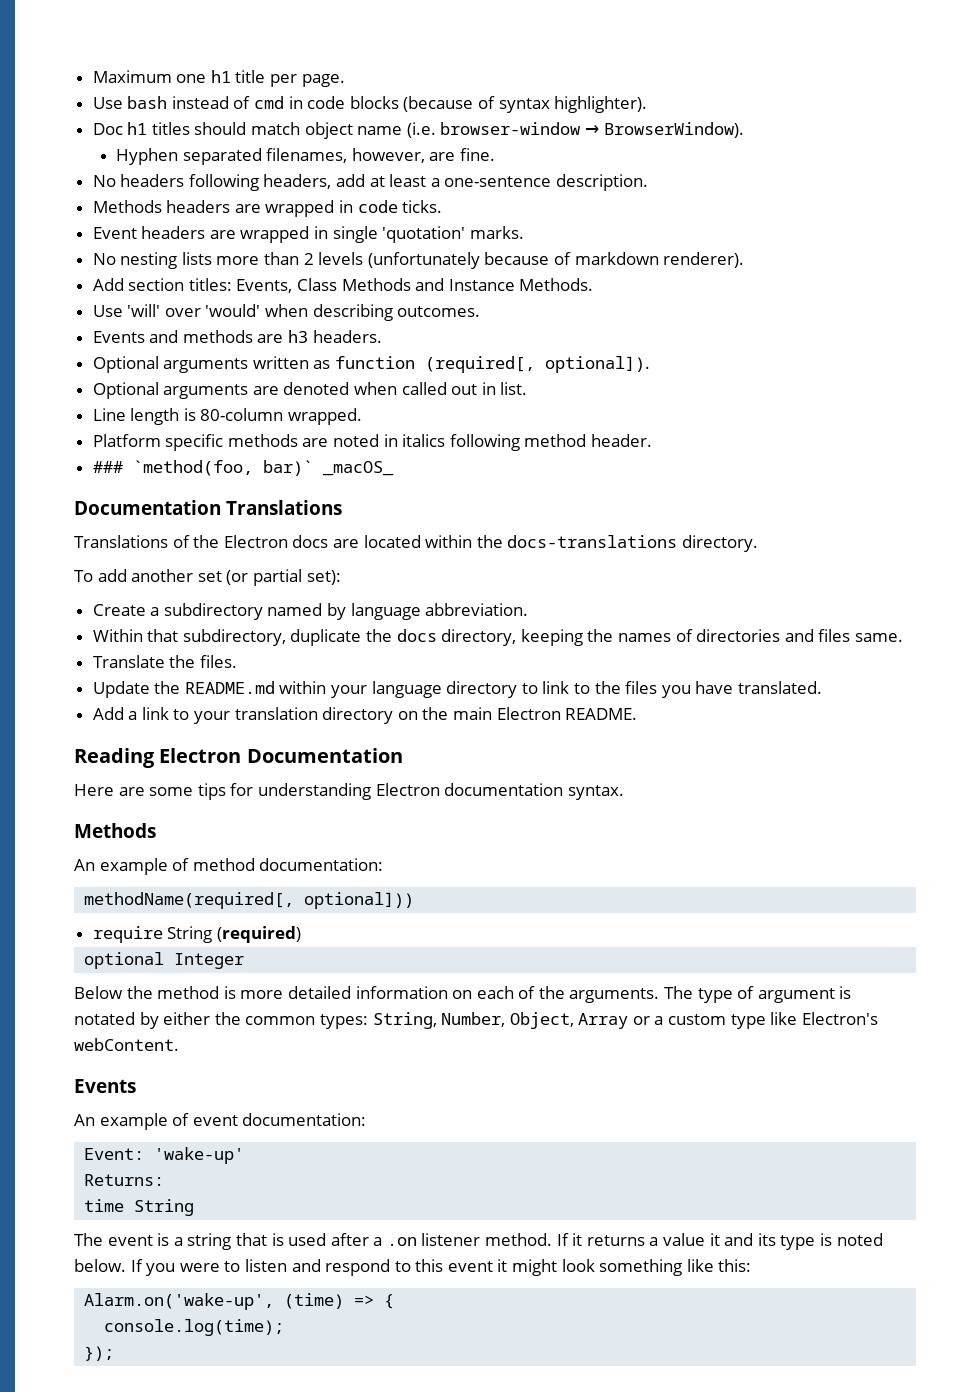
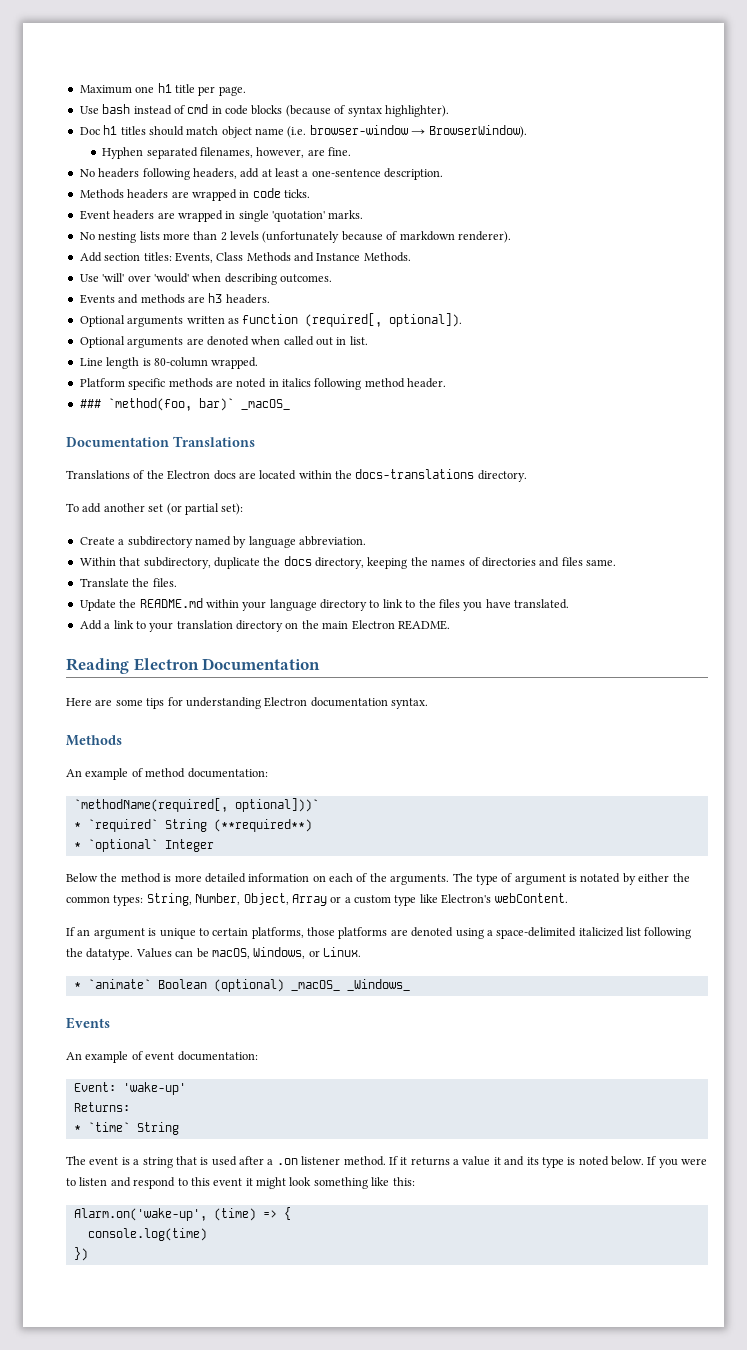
- methodName(required[, optional]))
- require String (required)
- optional Integer
+ `methodName(required[, optional]))`
+ * `required` String (**required**)
+ * `optional` Integer
+ If an argument is unique to certain platforms, those platforms are denoted using a space-delimited italicized list following the datatype. Values can be macOS, Windows, or Linux.
+ * `animate` Boolean (optional) _macOS_ _Windows_
- time String
+ * `time` String
- console.log(time);
- });
+ console.log(time)
+ })

